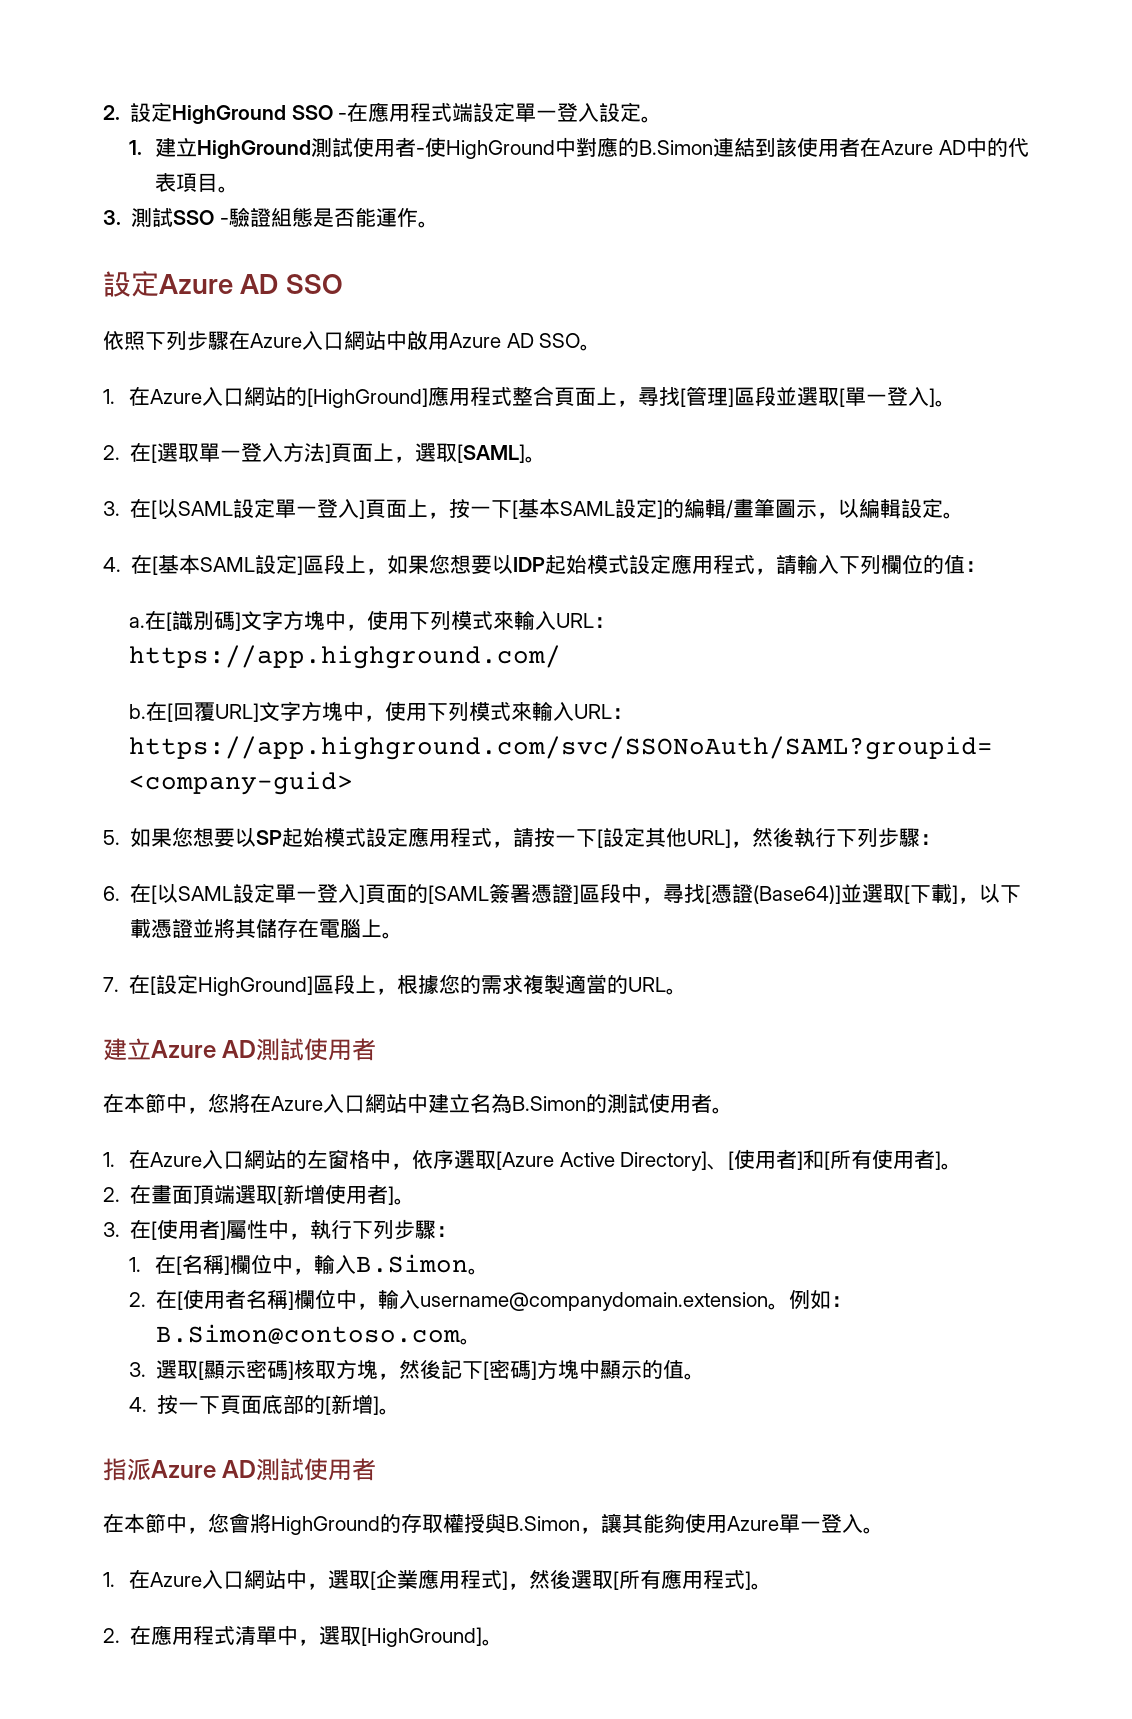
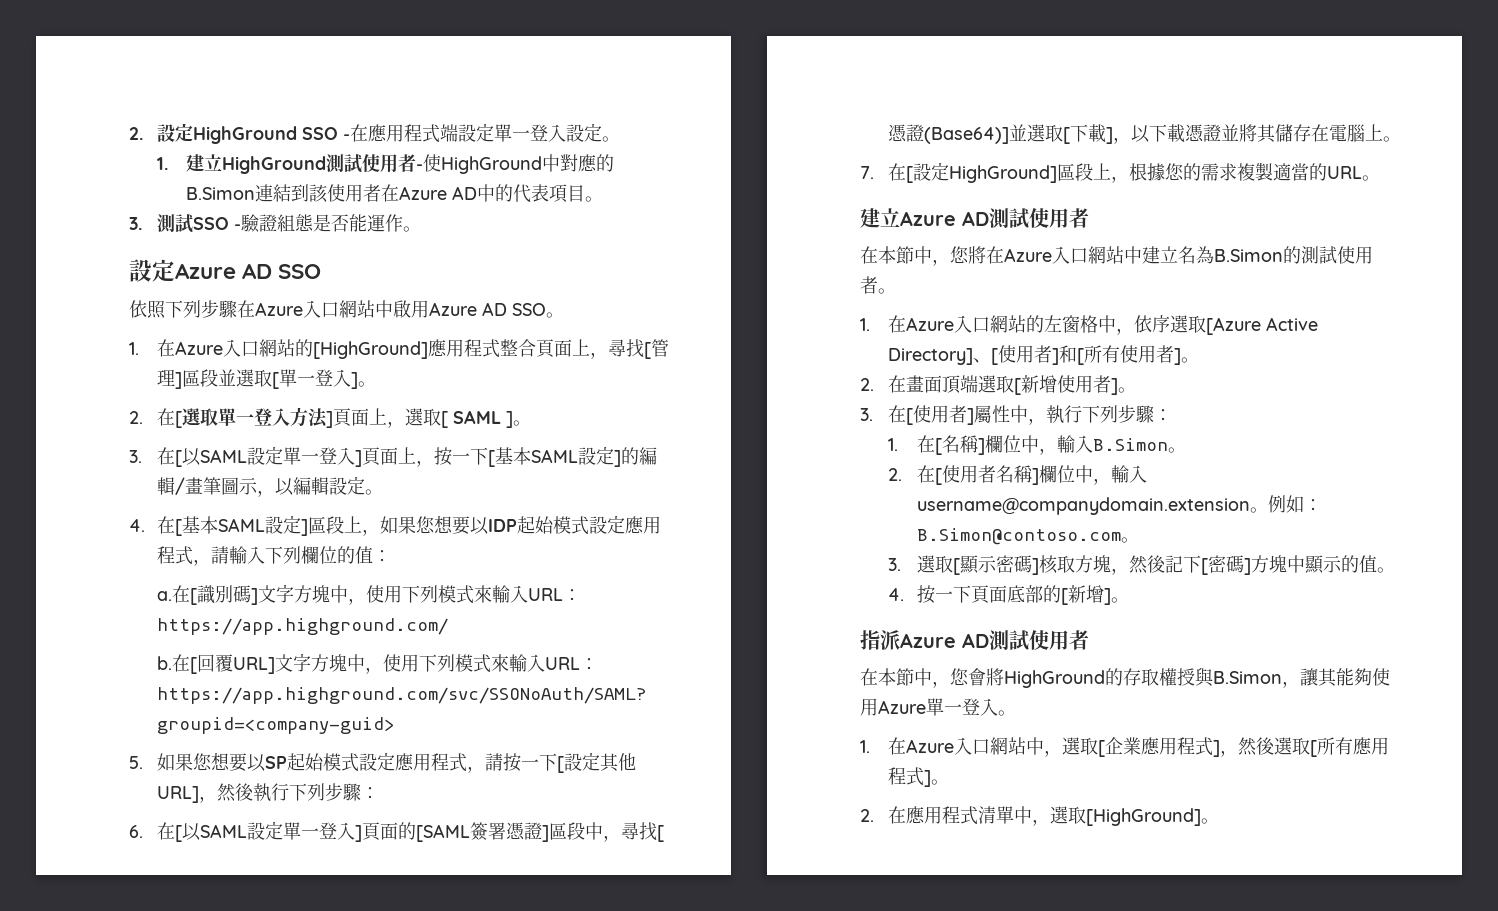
- 2.在[選取單一登入方法]頁面上，選取[SAML]。
+ 2.在[選取單一登入方法]頁面上，選取[ SAML ]。

